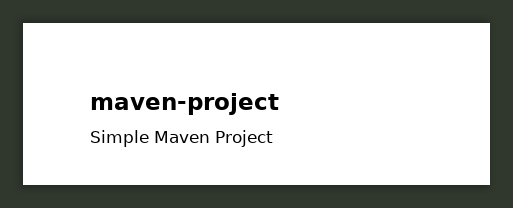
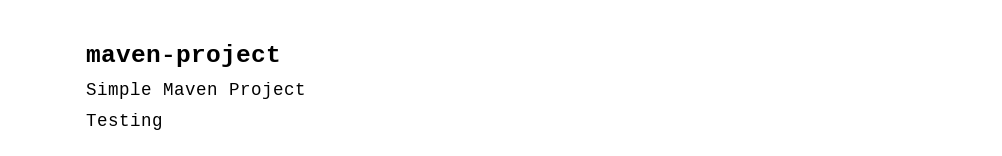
+ Testing

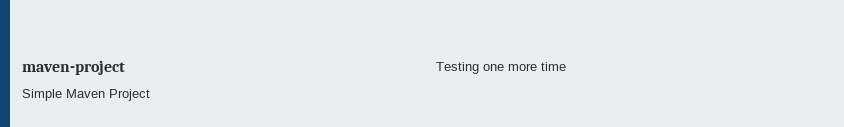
- Testing
+ Testing one more time

